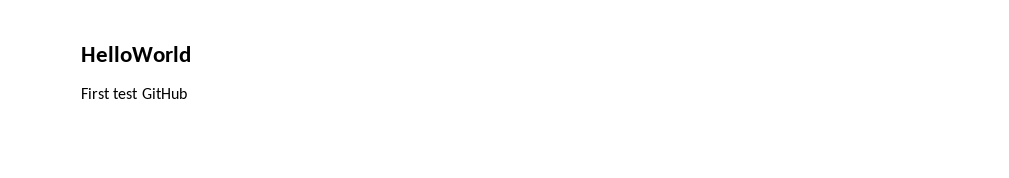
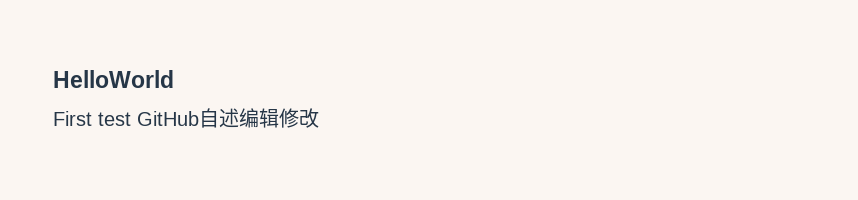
- First test GitHub
+ First test GitHub自述编辑修改

